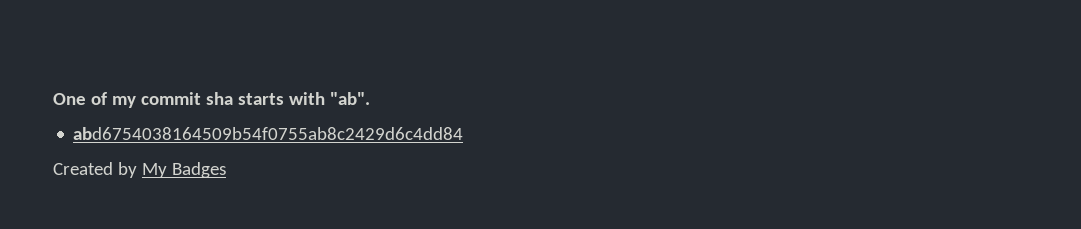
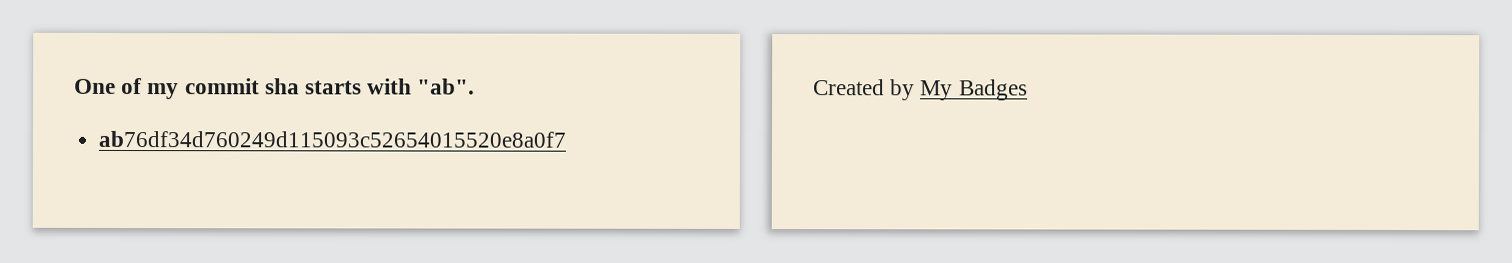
- abd6754038164509b54f0755ab8c2429d6c4dd84
+ ab76df34d760249d115093c52654015520e8a0f7

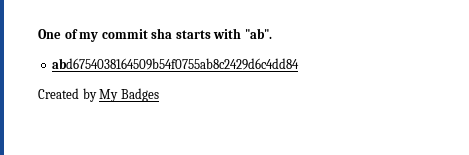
- ab76df34d760249d115093c52654015520e8a0f7
+ abd6754038164509b54f0755ab8c2429d6c4dd84

